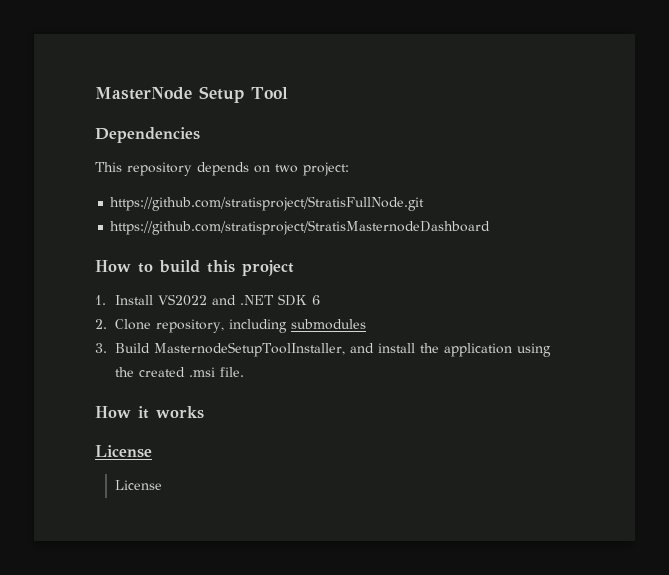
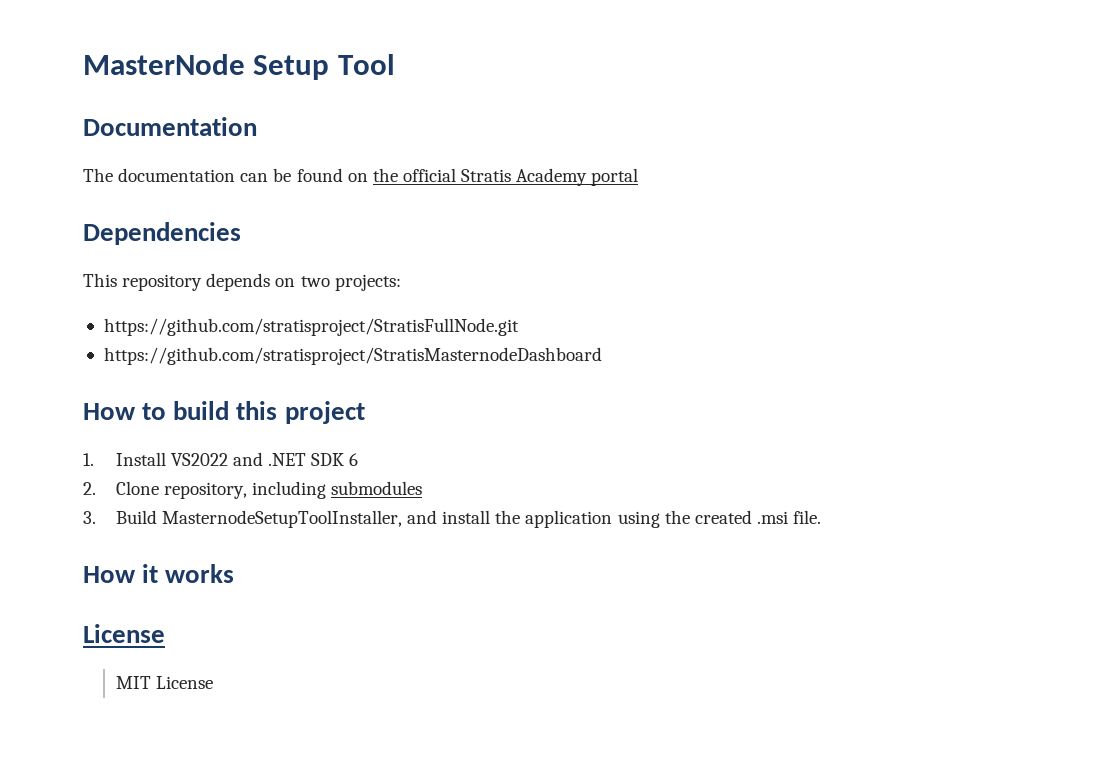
+ Documentation
+ The documentation can be found on the official Stratis Academy portal
- This repository depends on two project:
+ This repository depends on two projects:
  How it works
  License
- License
+ MIT License

